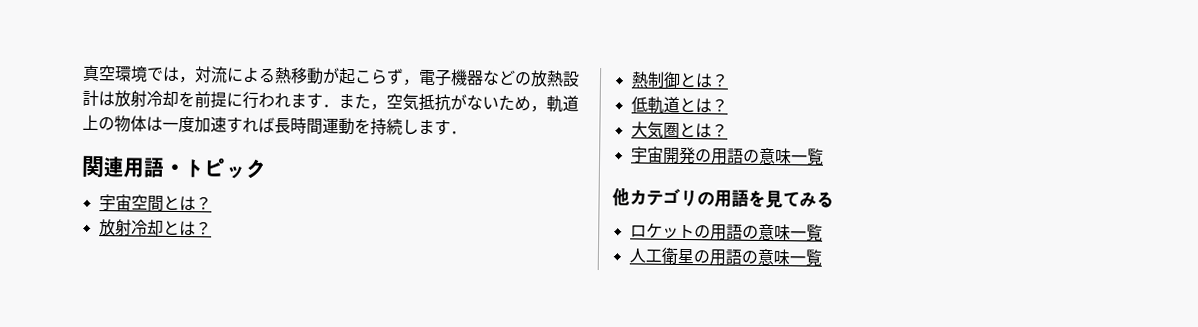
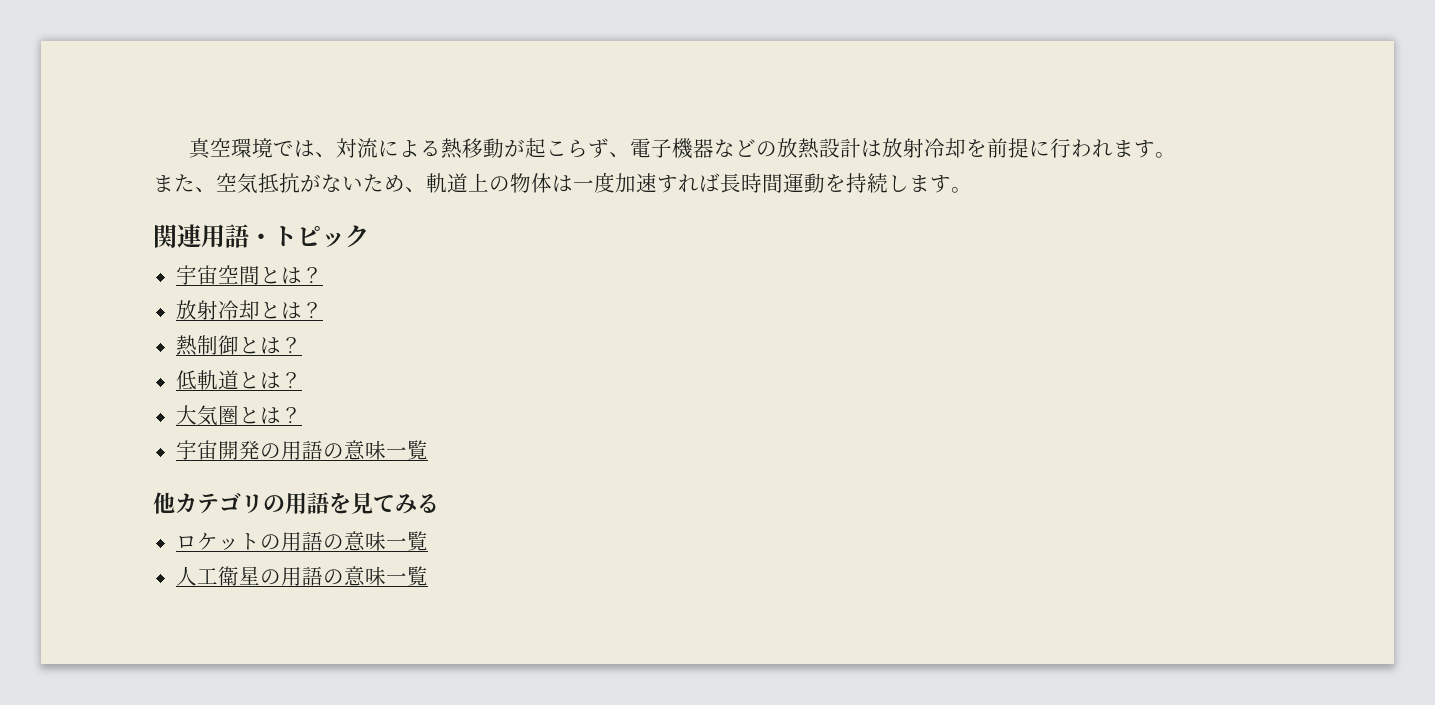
- 真空環境では，対流による熱移動が起こらず，電子機器などの放熱設計は放射冷却を前提に行われます．また，空気抵抗がないため，軌道上の物体は一度加速すれば長時間運動を持続します．
+ 真空環境では、対流による熱移動が起こらず、電子機器などの放熱設計は放射冷却を前提に行われます。
+ また、空気抵抗がないため、軌道上の物体は一度加速すれば長時間運動を持続します。

